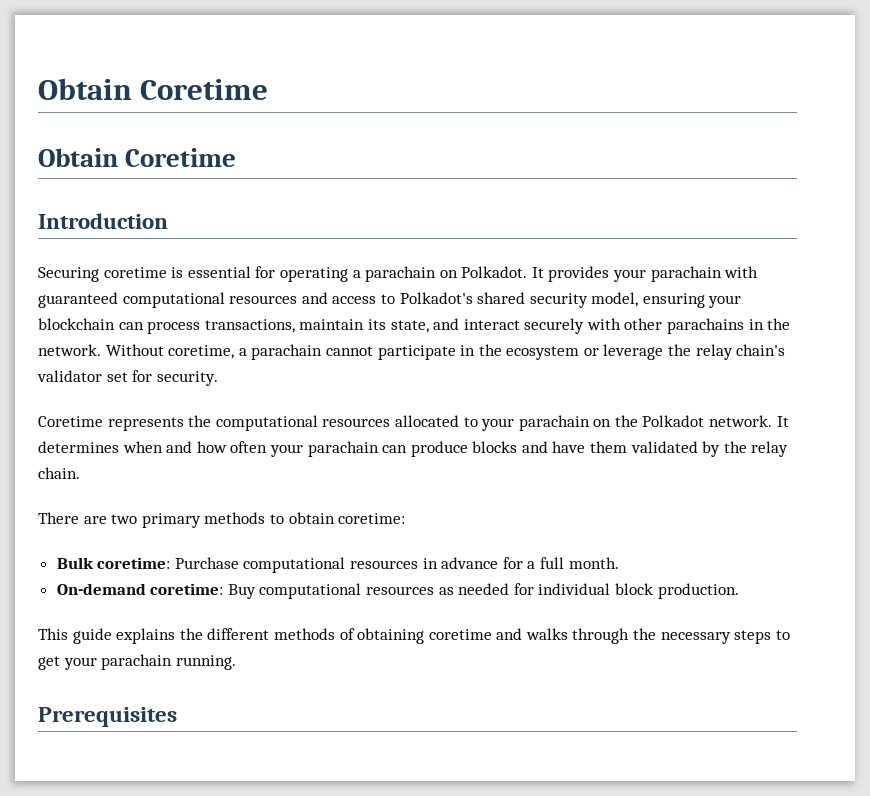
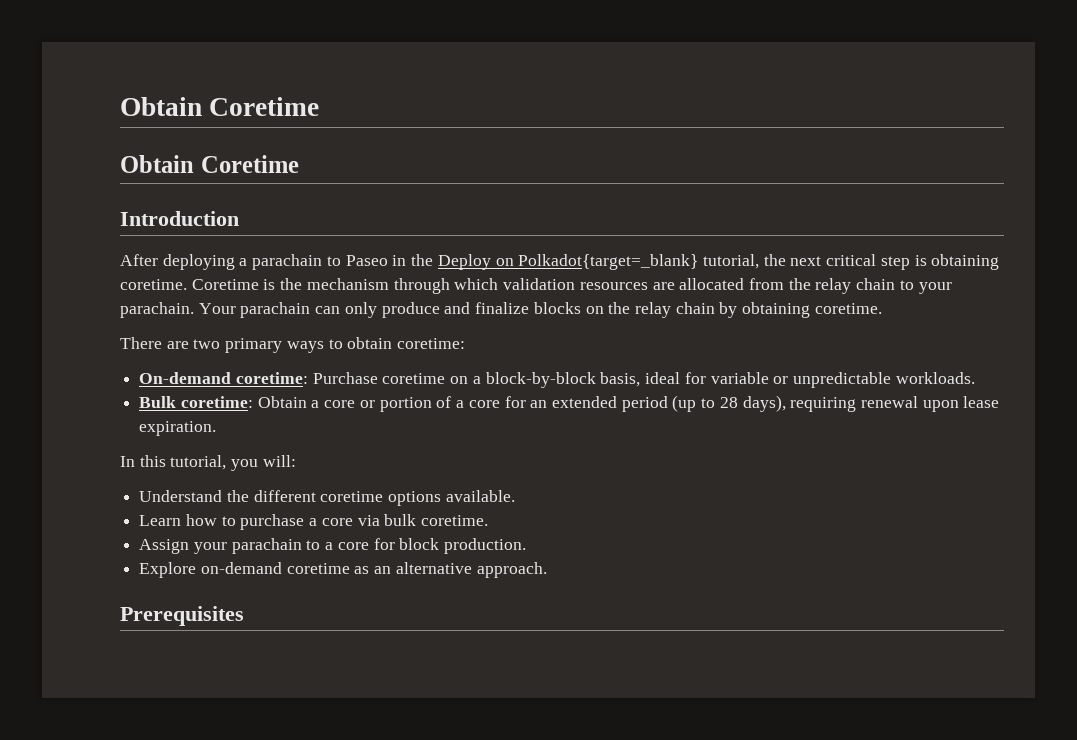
- Securing coretime is essential for operating a parachain on Polkadot. It provides your parachain with guaranteed computational resources and access to Polkadot's shared security model, ensuring your blockchain can process transactions, maintain its state, and interact securely with other parachains in the network. Without coretime, a parachain cannot participate in the ecosystem or leverage the relay chain's validator set for security.
- Coretime represents the computational resources allocated to your parachain on the Polkadot network. It determines when and how often your parachain can produce blocks and have them validated by the relay chain.
+ After deploying a parachain to Paseo in the Deploy on Polkadot{target=_blank} tutorial, the next critical step is obtaining coretime. Coretime is the mechanism through which validation resources are allocated from the relay chain to your parachain. Your parachain can only produce and finalize blocks on the relay chain by obtaining coretime.
- There are two primary methods to obtain coretime:
+ There are two primary ways to obtain coretime:
- Bulk coretime: Purchase computational resources in advance for a full month.
- On-demand coretime: Buy computational resources as needed for individual block production.
- This guide explains the different methods of obtaining coretime and walks through the necessary steps to get your parachain running.
+ On-demand coretime: Purchase coretime on a block-by-block basis, ideal for variable or unpredictable workloads.
+ Bulk coretime: Obtain a core or portion of a core for an extended period (up to 28 days), requiring renewal upon lease expiration.
+ In this tutorial, you will:
+ Understand the different coretime options available.
+ Learn how to purchase a core via bulk coretime.
+ Assign your parachain to a core for block production.
+ Explore on-demand coretime as an alternative approach.

